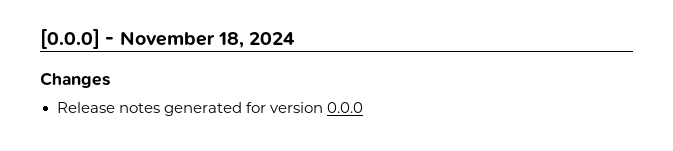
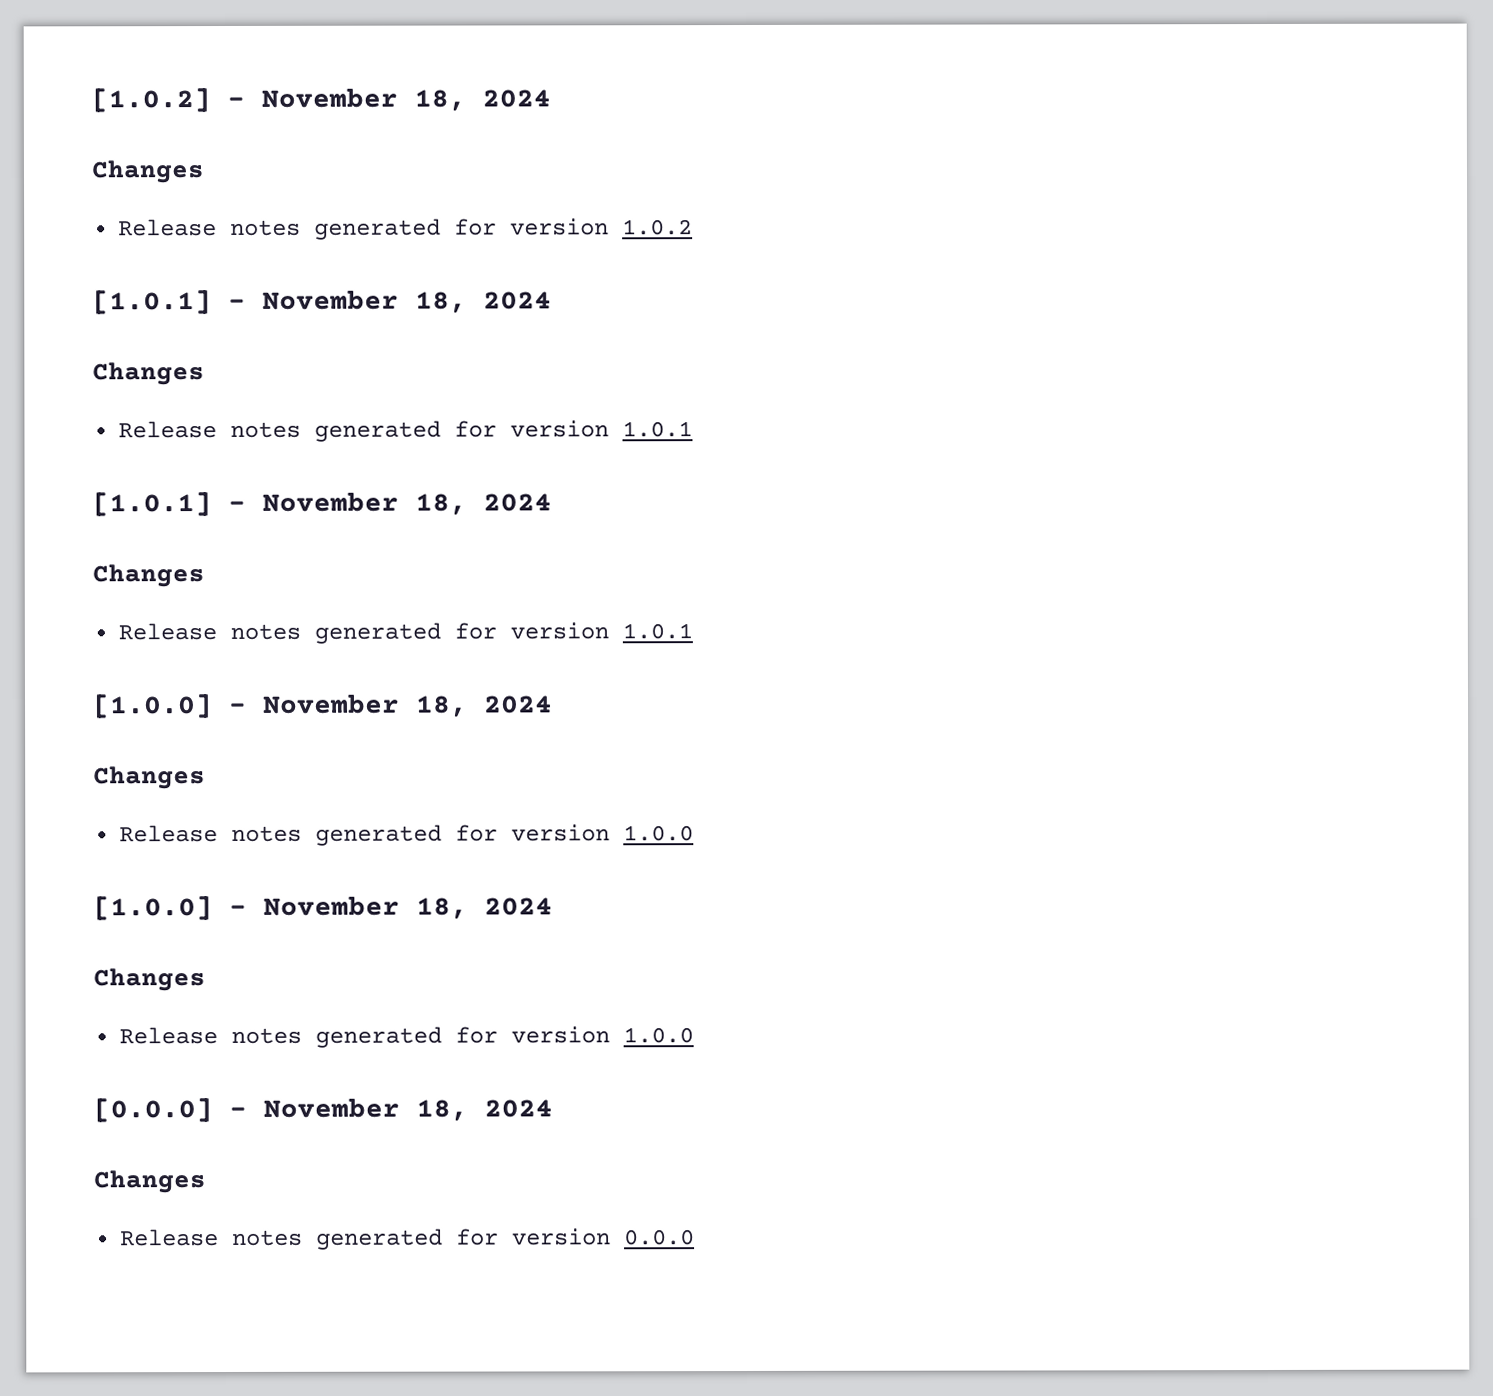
+ [1.0.2] - November 18, 2024
+ Changes
+ Release notes generated for version 1.0.2
+ [1.0.1] - November 18, 2024
+ Changes
+ Release notes generated for version 1.0.1
+ [1.0.1] - November 18, 2024
+ Changes
+ Release notes generated for version 1.0.1
+ [1.0.0] - November 18, 2024
+ Changes
+ Release notes generated for version 1.0.0
+ [1.0.0] - November 18, 2024
+ Changes
+ Release notes generated for version 1.0.0

